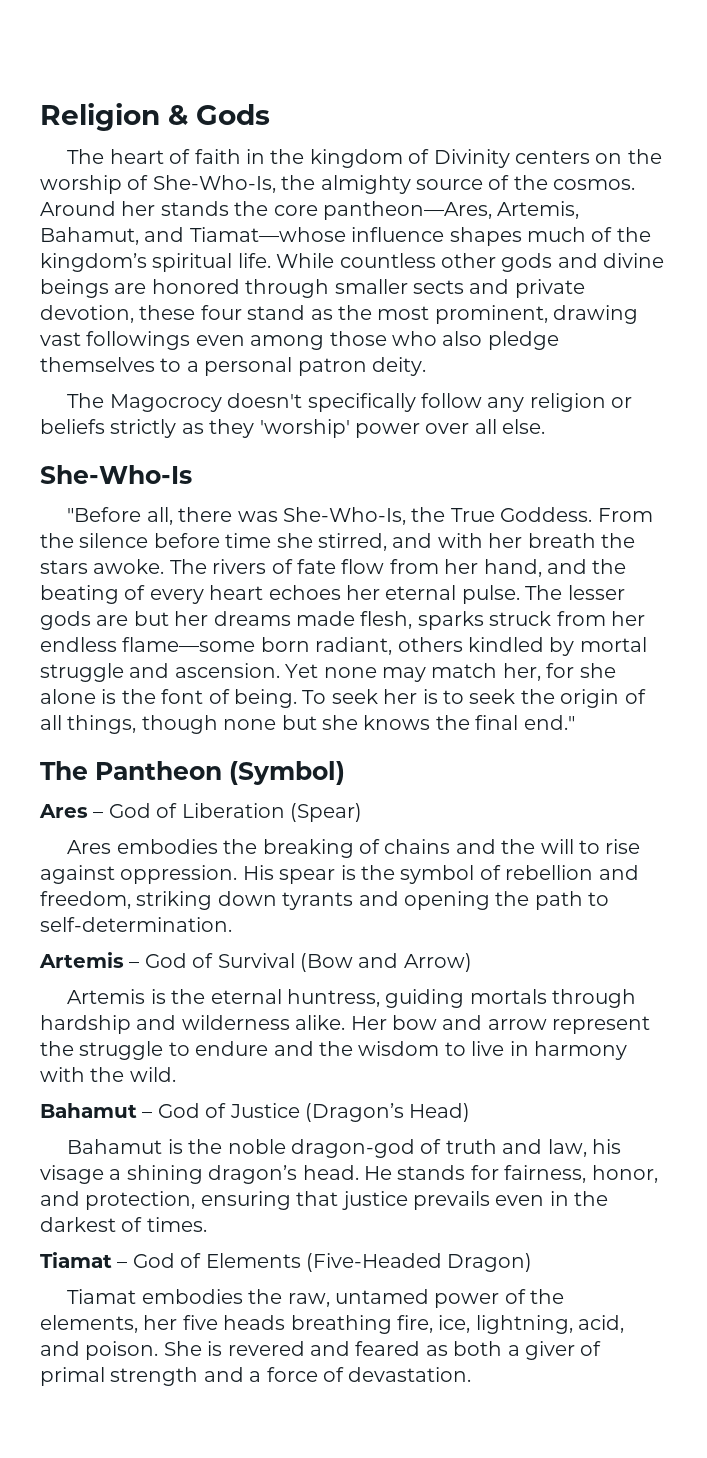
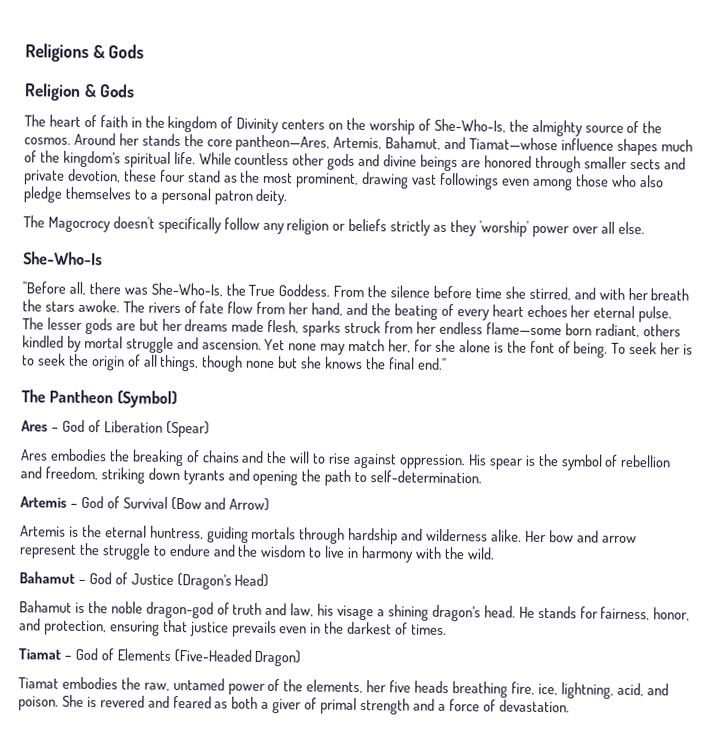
+ Religions & Gods

